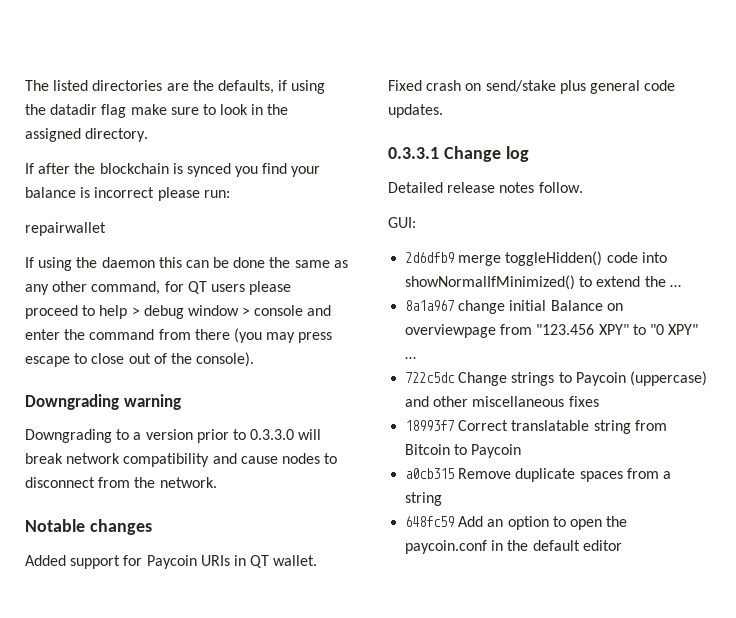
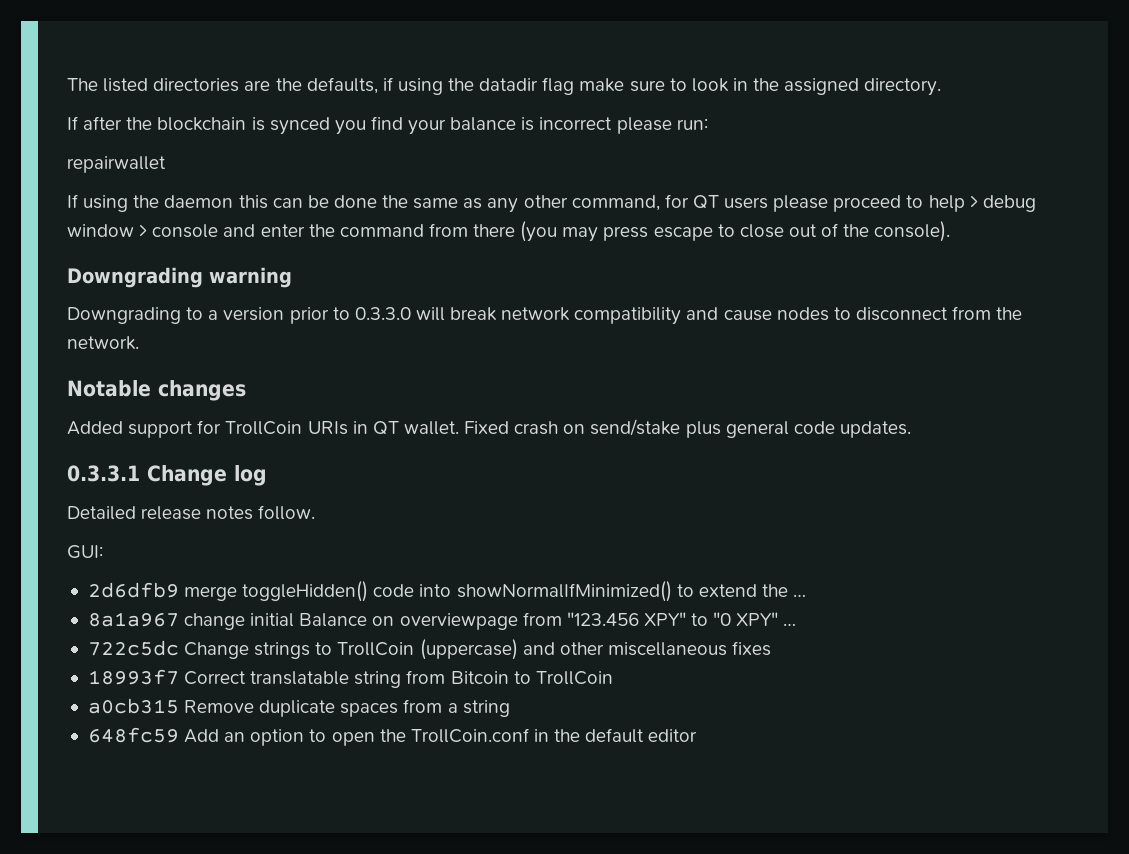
- Added support for Paycoin URIs in QT wallet.
+ Added support for TrollCoin URIs in QT wallet.
- 722c5dc Change strings to Paycoin (uppercase) and other miscellaneous fixes
+ 722c5dc Change strings to TrollCoin (uppercase) and other miscellaneous fixes
- 18993f7 Correct translatable string from Bitcoin to Paycoin
+ 18993f7 Correct translatable string from Bitcoin to TrollCoin
- 648fc59 Add an option to open the paycoin.conf in the default editor
+ 648fc59 Add an option to open the TrollCoin.conf in the default editor

